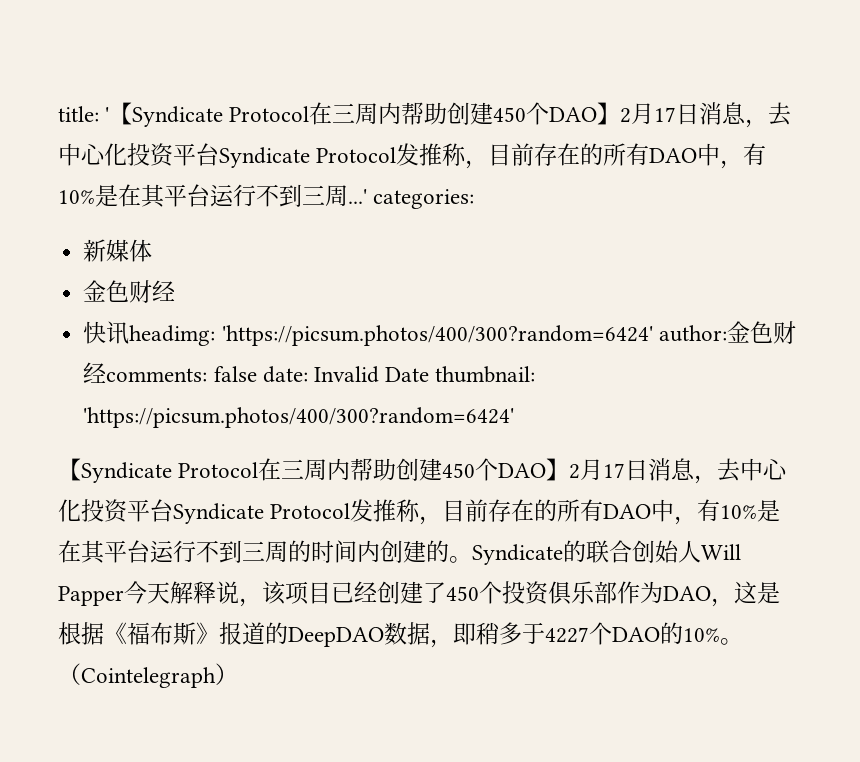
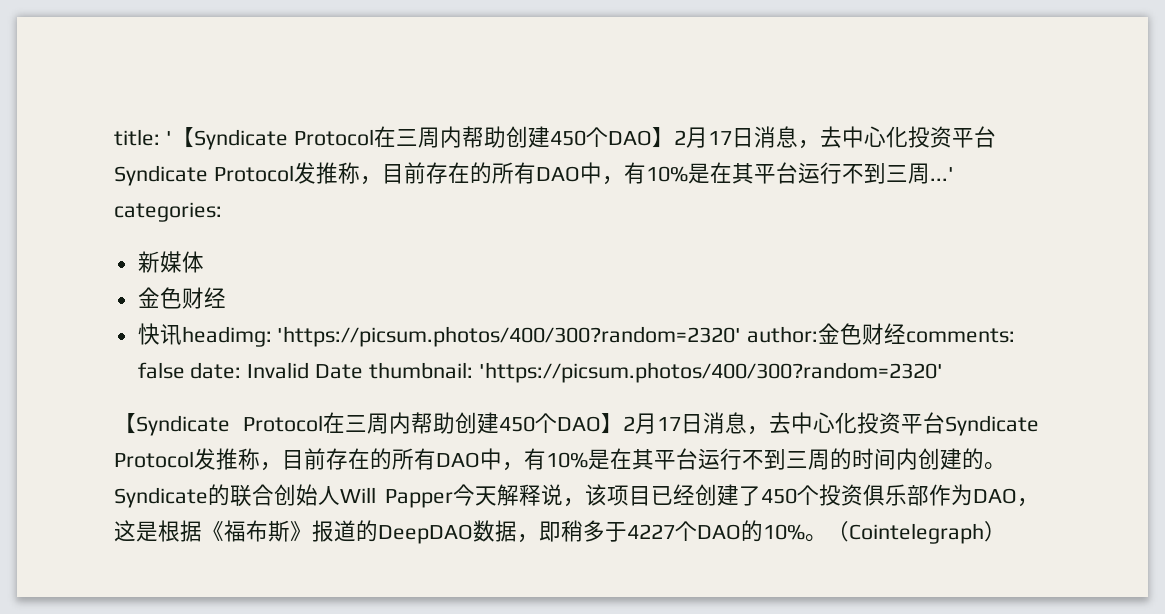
- 快讯headimg: 'https://picsum.photos/400/300?random=6424' author:金色财经comments: false date: Invalid Date thumbnail: 'https://picsum.photos/400/300?random=6424'
+ 快讯headimg: 'https://picsum.photos/400/300?random=2320' author:金色财经comments: false date: Invalid Date thumbnail: 'https://picsum.photos/400/300?random=2320'

